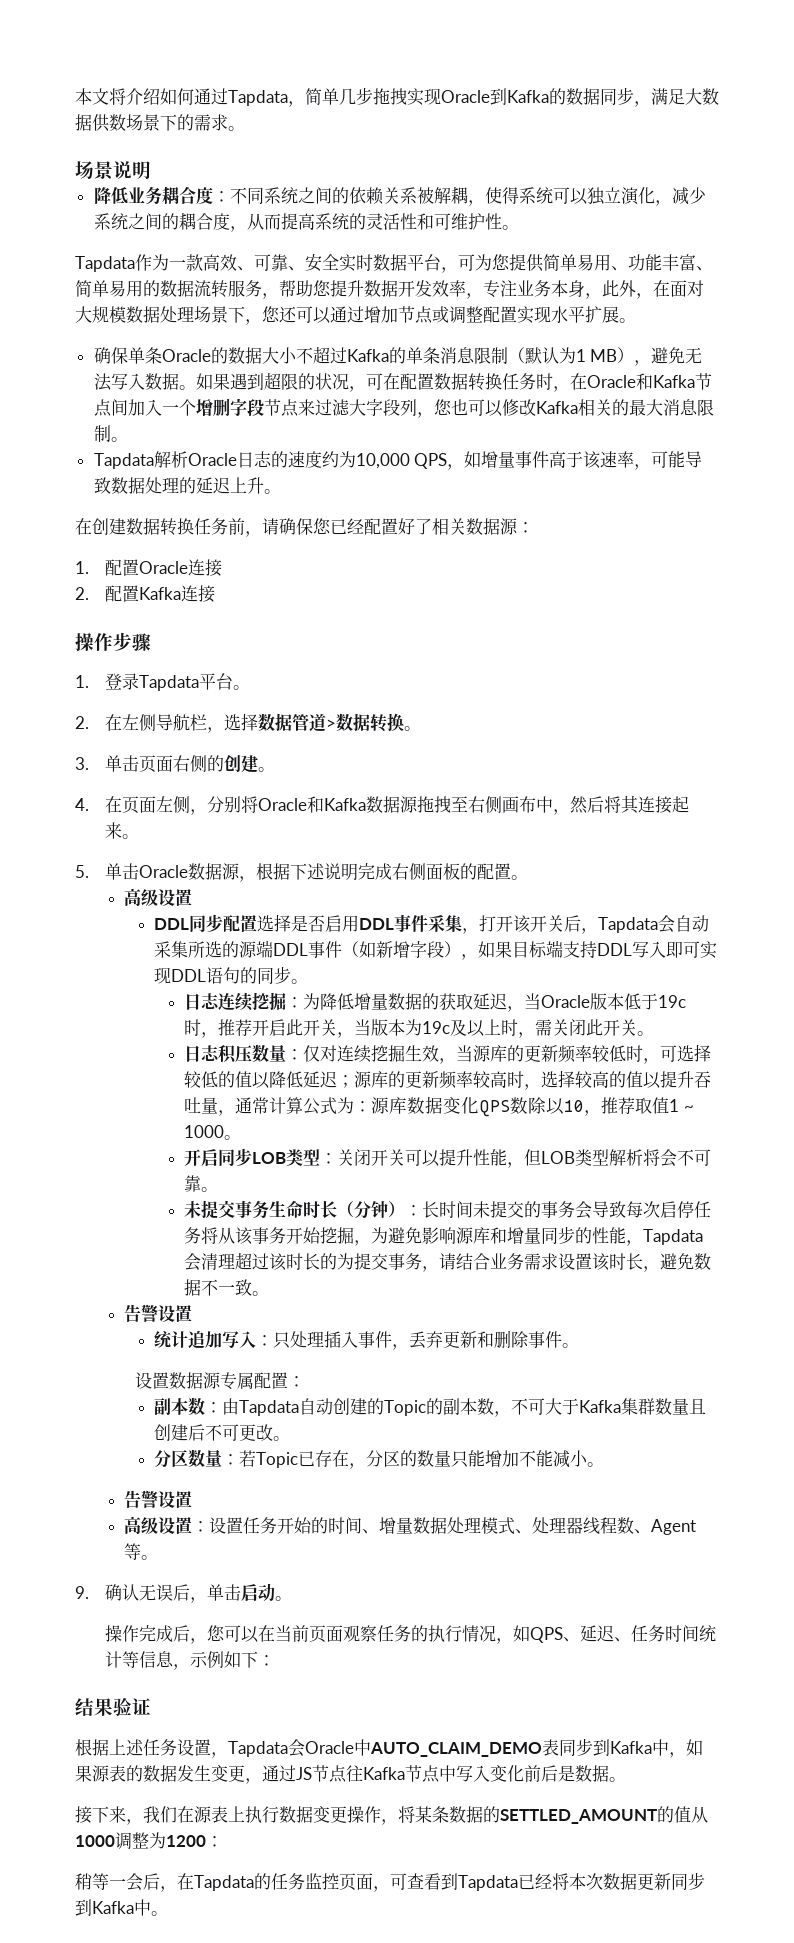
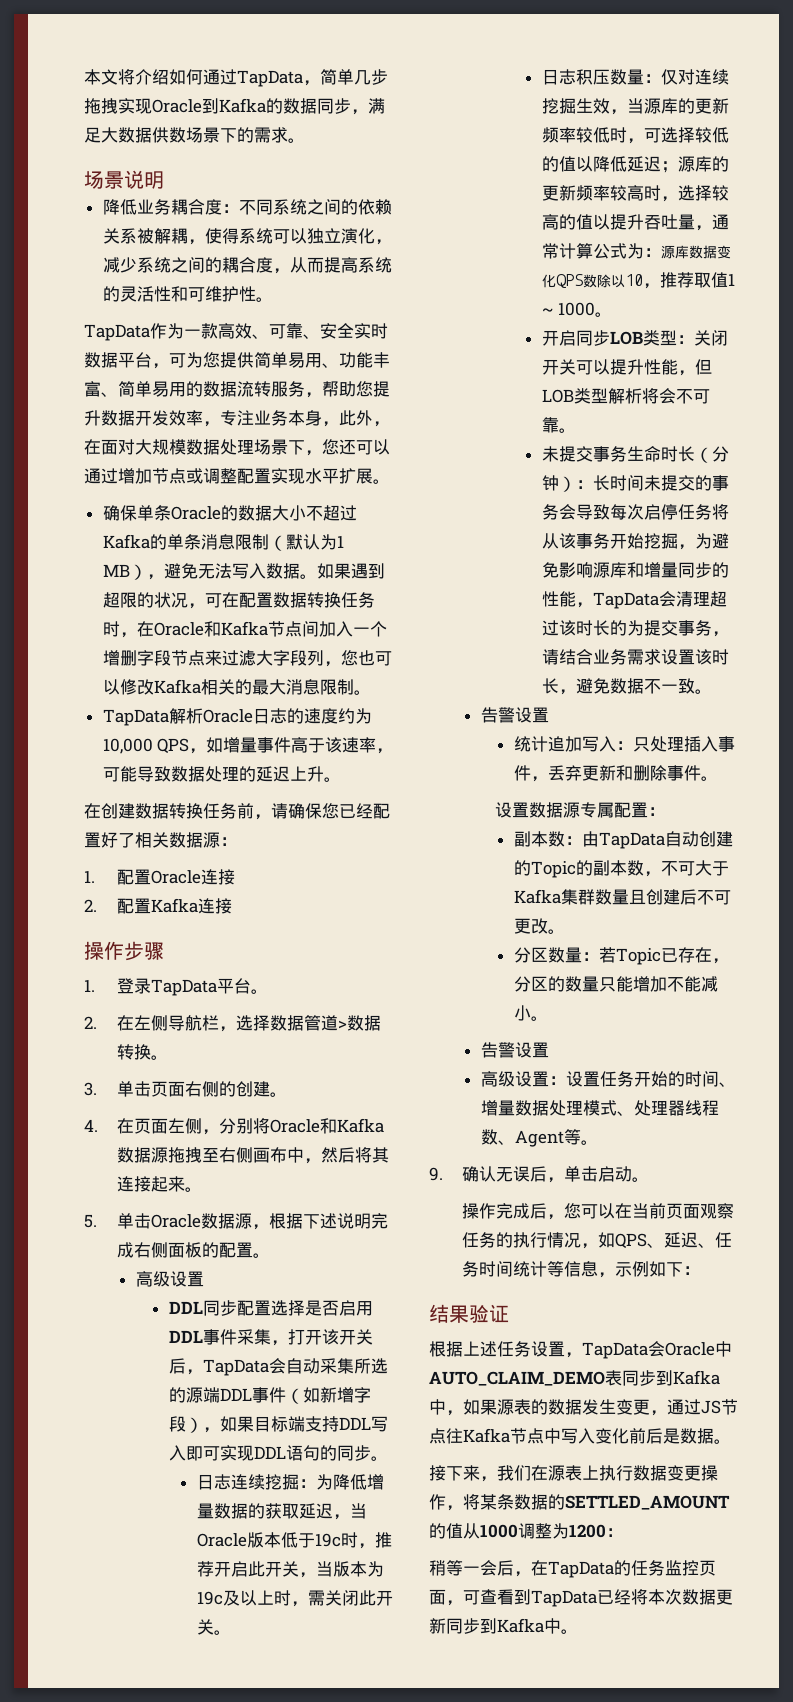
- 本文将介绍如何通过Tapdata，简单几步拖拽实现Oracle到Kafka的数据同步，满足大数据供数场景下的需求。
+ 本文将介绍如何通过TapData，简单几步拖拽实现Oracle到Kafka的数据同步，满足大数据供数场景下的需求。
- Tapdata作为一款高效、可靠、安全实时数据平台，可为您提供简单易用、功能丰富、简单易用的数据流转服务，帮助您提升数据开发效率，专注业务本身，此外，在面对大规模数据处理场景下，您还可以通过增加节点或调整配置实现水平扩展。
+ TapData作为一款高效、可靠、安全实时数据平台，可为您提供简单易用、功能丰富、简单易用的数据流转服务，帮助您提升数据开发效率，专注业务本身，此外，在面对大规模数据处理场景下，您还可以通过增加节点或调整配置实现水平扩展。
- Tapdata解析Oracle日志的速度约为10,000 QPS，如增量事件高于该速率，可能导致数据处理的延迟上升。
+ TapData解析Oracle日志的速度约为10,000 QPS，如增量事件高于该速率，可能导致数据处理的延迟上升。
- 1.登录Tapdata平台。
+ 1.登录TapData平台。
- DDL同步配置选择是否启用DDL事件采集，打开该开关后，Tapdata会自动采集所选的源端DDL事件（如新增字段），如果目标端支持DDL写入即可实现DDL语句的同步。
+ DDL同步配置选择是否启用DDL事件采集，打开该开关后，TapData会自动采集所选的源端DDL事件（如新增字段），如果目标端支持DDL写入即可实现DDL语句的同步。
- 未提交事务生命时长（分钟）：长时间未提交的事务会导致每次启停任务将从该事务开始挖掘，为避免影响源库和增量同步的性能，Tapdata会清理超过该时长的为提交事务，请结合业务需求设置该时长，避免数据不一致。
+ 未提交事务生命时长（分钟）：长时间未提交的事务会导致每次启停任务将从该事务开始挖掘，为避免影响源库和增量同步的性能，TapData会清理超过该时长的为提交事务，请结合业务需求设置该时长，避免数据不一致。
- 副本数：由Tapdata自动创建的Topic的副本数，不可大于Kafka集群数量且创建后不可更改。
+ 副本数：由TapData自动创建的Topic的副本数，不可大于Kafka集群数量且创建后不可更改。
- 根据上述任务设置，Tapdata会Oracle中AUTO_CLAIM_DEMO表同步到Kafka中，如果源表的数据发生变更，通过JS节点往Kafka节点中写入变化前后是数据。
+ 根据上述任务设置，TapData会Oracle中AUTO_CLAIM_DEMO表同步到Kafka中，如果源表的数据发生变更，通过JS节点往Kafka节点中写入变化前后是数据。
- 稍等一会后，在Tapdata的任务监控页面，可查看到Tapdata已经将本次数据更新同步到Kafka中。
+ 稍等一会后，在TapData的任务监控页面，可查看到TapData已经将本次数据更新同步到Kafka中。

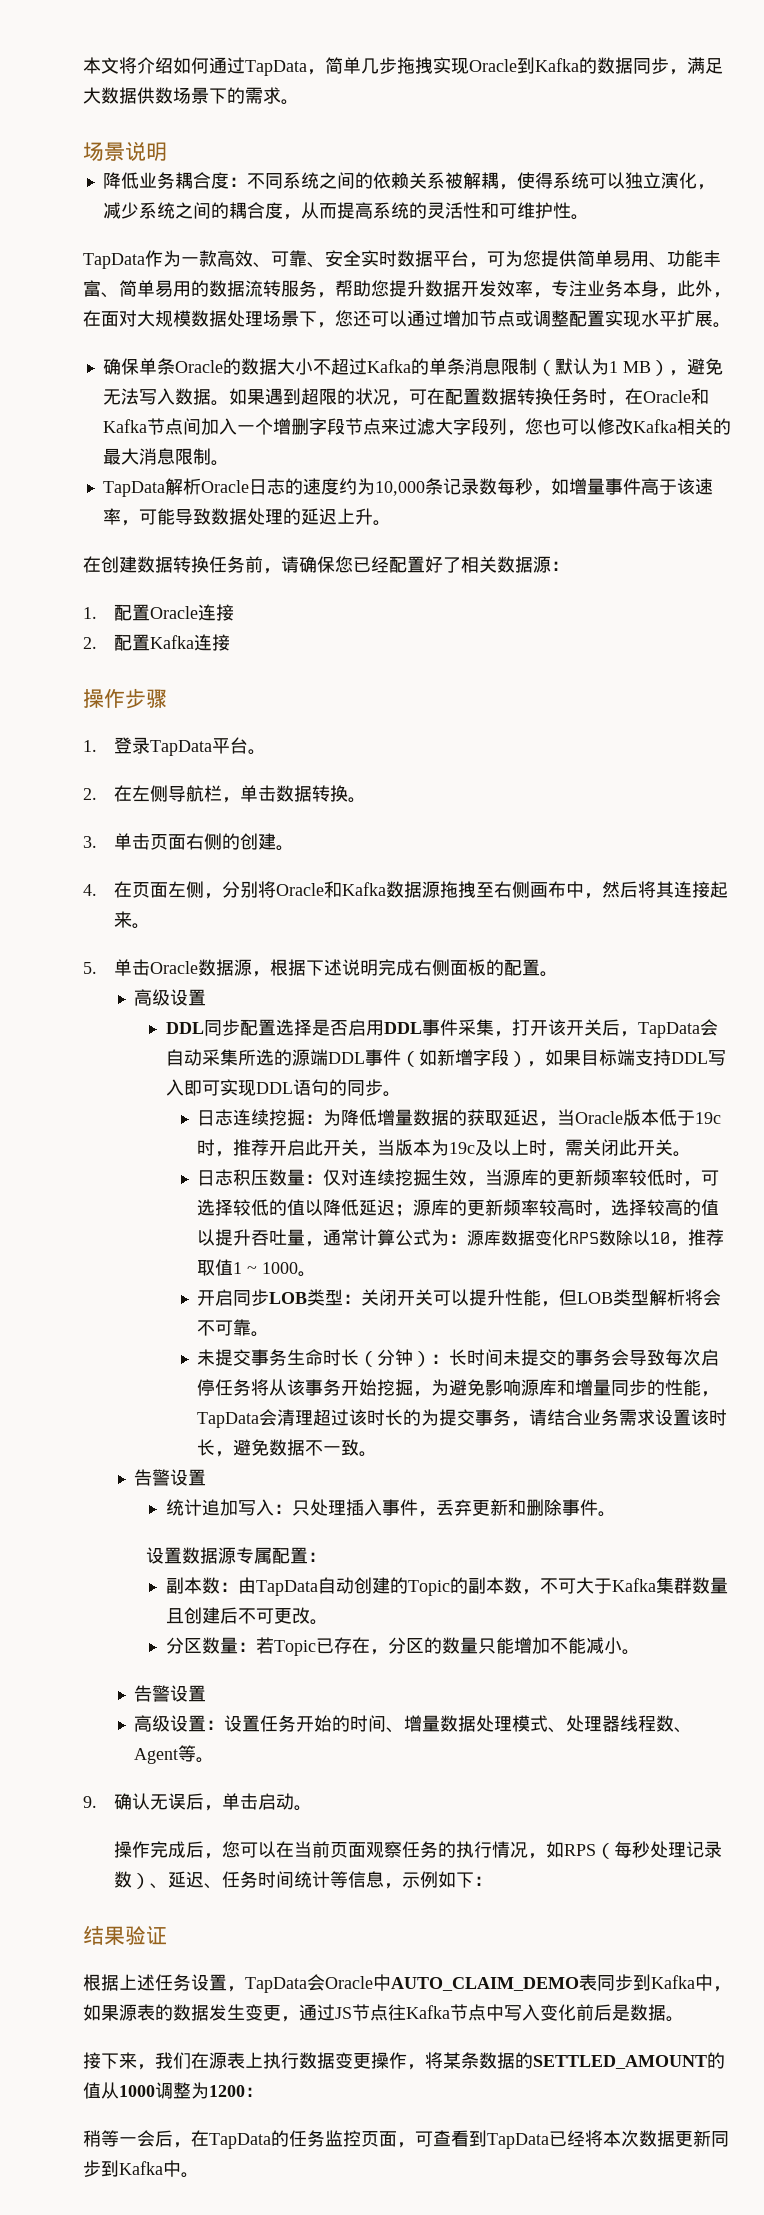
- TapData解析Oracle日志的速度约为10,000 QPS，如增量事件高于该速率，可能导致数据处理的延迟上升。
+ TapData解析Oracle日志的速度约为10,000条记录数每秒，如增量事件高于该速率，可能导致数据处理的延迟上升。
- 2.在左侧导航栏，选择数据管道>数据转换。
+ 2.在左侧导航栏，单击数据转换。
- 日志积压数量：仅对连续挖掘生效，当源库的更新频率较低时，可选择较低的值以降低延迟；源库的更新频率较高时，选择较高的值以提升吞吐量，通常计算公式为：源库数据变化QPS数除以10，推荐取值1 ~ 1000。
+ 日志积压数量：仅对连续挖掘生效，当源库的更新频率较低时，可选择较低的值以降低延迟；源库的更新频率较高时，选择较高的值以提升吞吐量，通常计算公式为：源库数据变化RPS数除以10，推荐取值1 ~ 1000。
- 操作完成后，您可以在当前页面观察任务的执行情况，如QPS、延迟、任务时间统计等信息，示例如下：
+ 操作完成后，您可以在当前页面观察任务的执行情况，如RPS（每秒处理记录数）、延迟、任务时间统计等信息，示例如下：

